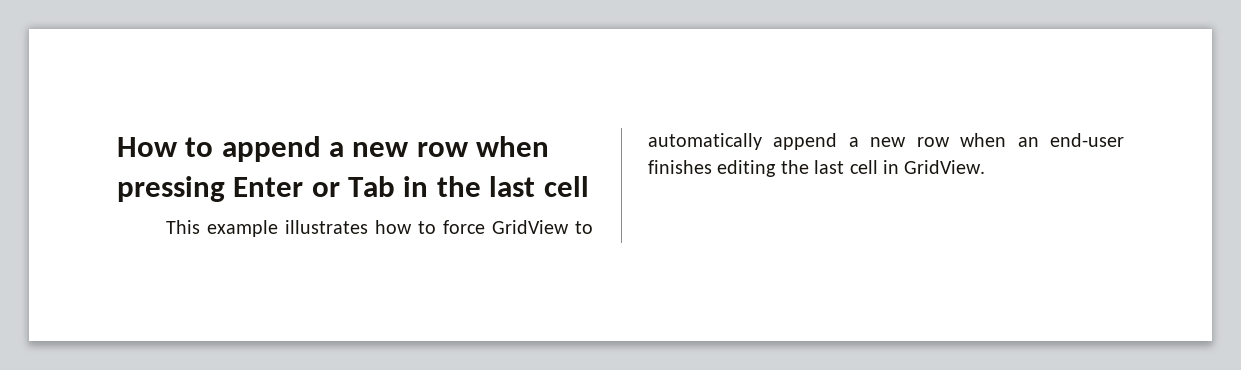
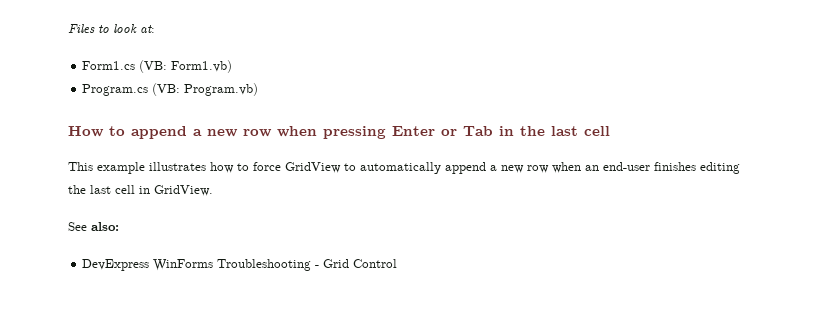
+ Files to look at:
+ Form1.cs (VB: Form1.vb)
+ Program.cs (VB: Program.vb)
+ See also:
+ DevExpress WinForms Troubleshooting - Grid Control

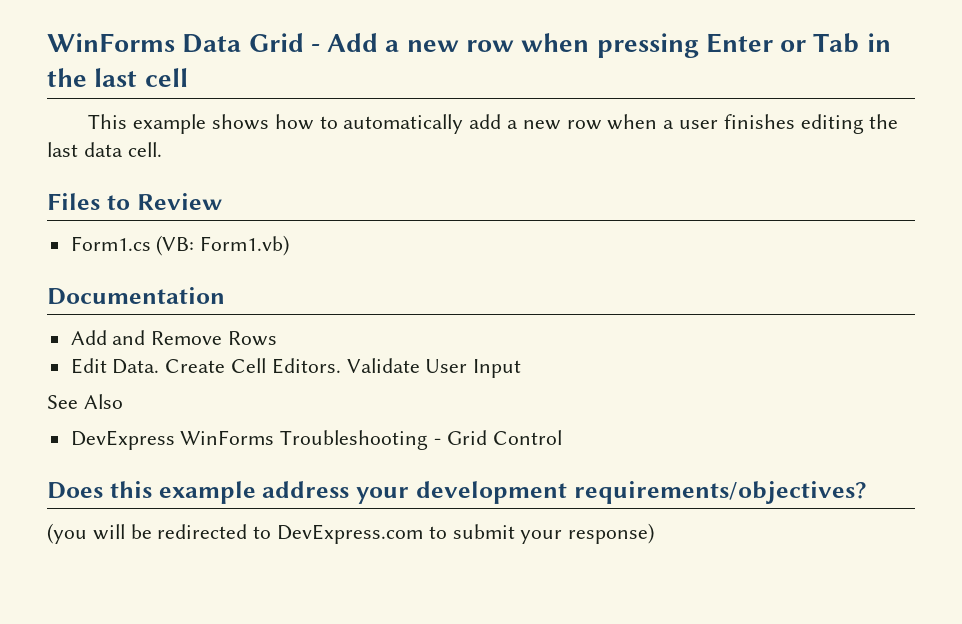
- Files to look at:
- Form1.cs (VB: Form1.vb)
- Program.cs (VB: Program.vb)
- How to append a new row when pressing Enter or Tab in the last cell
+ WinForms Data Grid - Add a new row when pressing Enter or Tab in the last cell
- This example illustrates how to force GridView to automatically append a new row when an end-user finishes editing the last cell in GridView.
+ This example shows how to automatically add a new row when a user finishes editing the last data cell.
+ Files to Review
+ Form1.cs (VB: Form1.vb)
+ Documentation
+ Add and Remove Rows
+ Edit Data. Create Cell Editors. Validate User Input
- See also:
+ See Also
+ Does this example address your development requirements/objectives?
+ (you will be redirected to DevExpress.com to submit your response)

